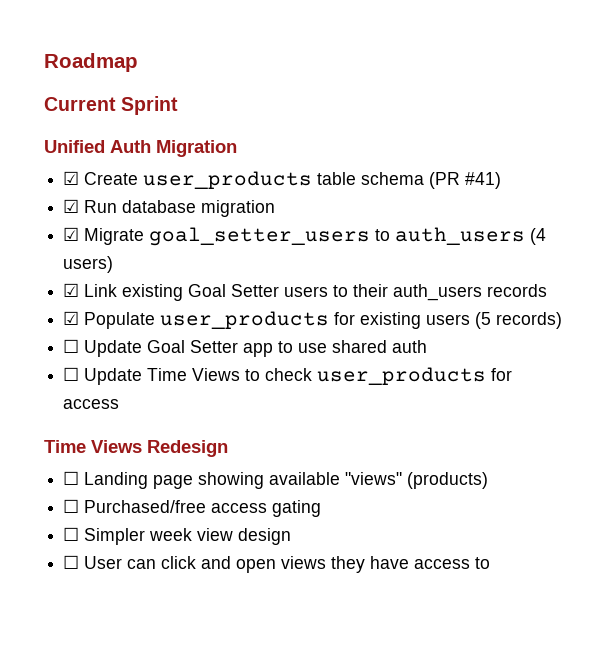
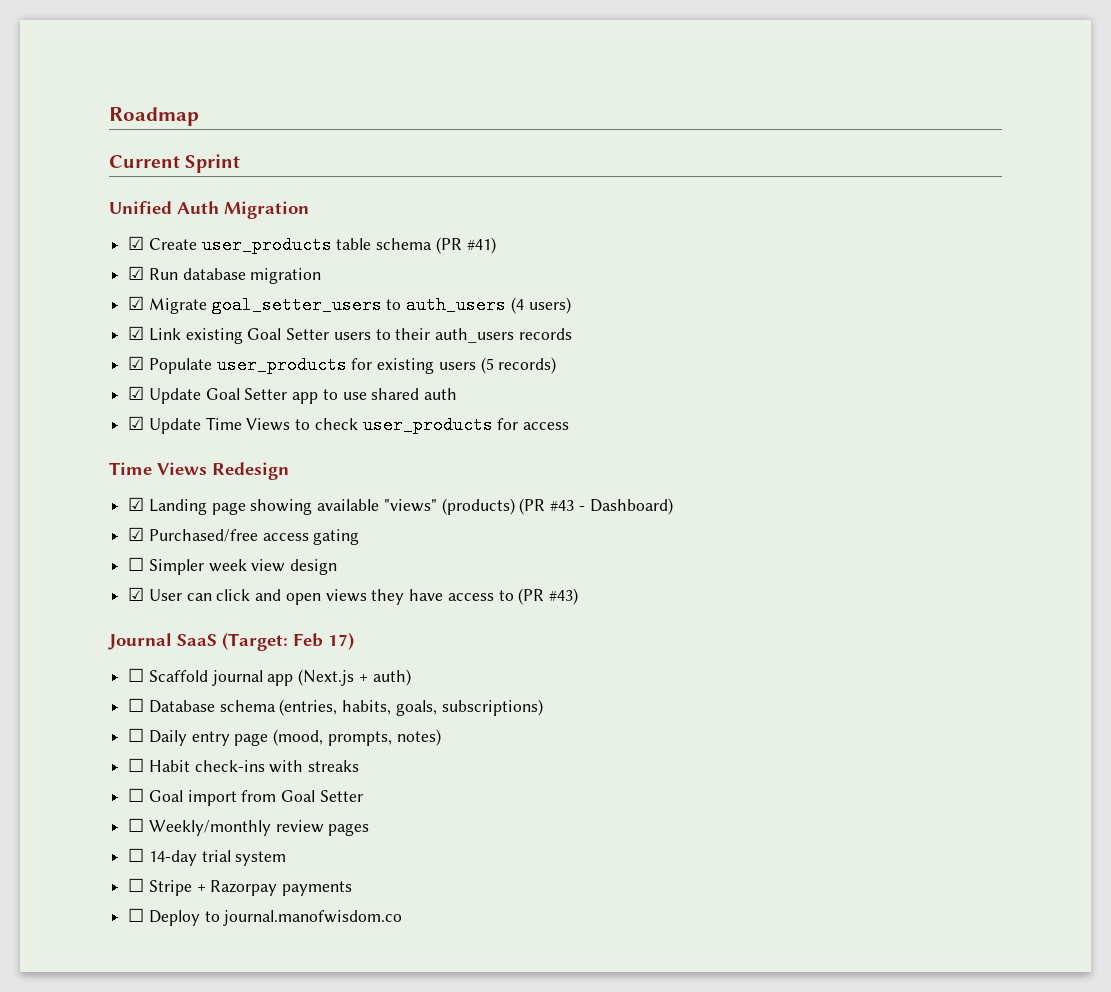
- ☐ Update Goal Setter app to use shared auth
+ ☑ Update Goal Setter app to use shared auth
- ☐ Update Time Views to check user_products for access
+ ☑ Update Time Views to check user_products for access
- ☐ Landing page showing available "views" (products)
- ☐ Purchased/free access gating
+ ☑ Landing page showing available "views" (products) (PR #43 - Dashboard)
+ ☑ Purchased/free access gating
- ☐ User can click and open views they have access to
+ ☑ User can click and open views they have access to (PR #43)
+ Journal SaaS (Target: Feb 17)
+ ☐ Scaffold journal app (Next.js + auth)
+ ☐ Database schema (entries, habits, goals, subscriptions)
+ ☐ Daily entry page (mood, prompts, notes)
+ ☐ Habit check-ins with streaks
+ ☐ Goal import from Goal Setter
+ ☐ Weekly/monthly review pages
+ ☐ 14-day trial system
+ ☐ Stripe + Razorpay payments
+ ☐ Deploy to journal.manofwisdom.co

